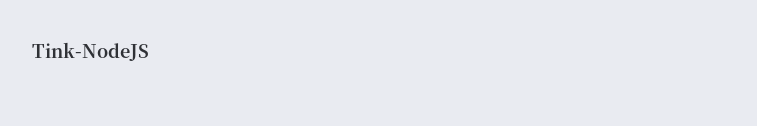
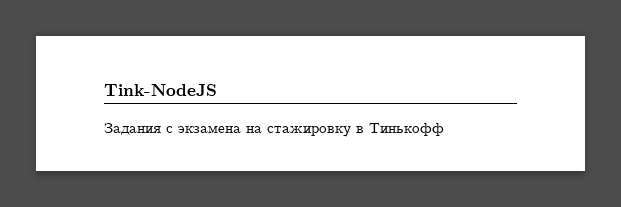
+ Задания с экзамена на стажировку в Тинькофф

